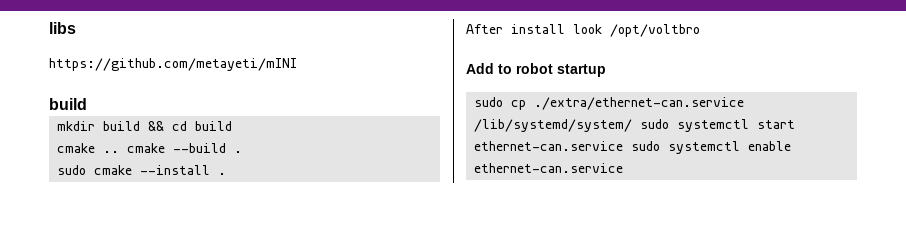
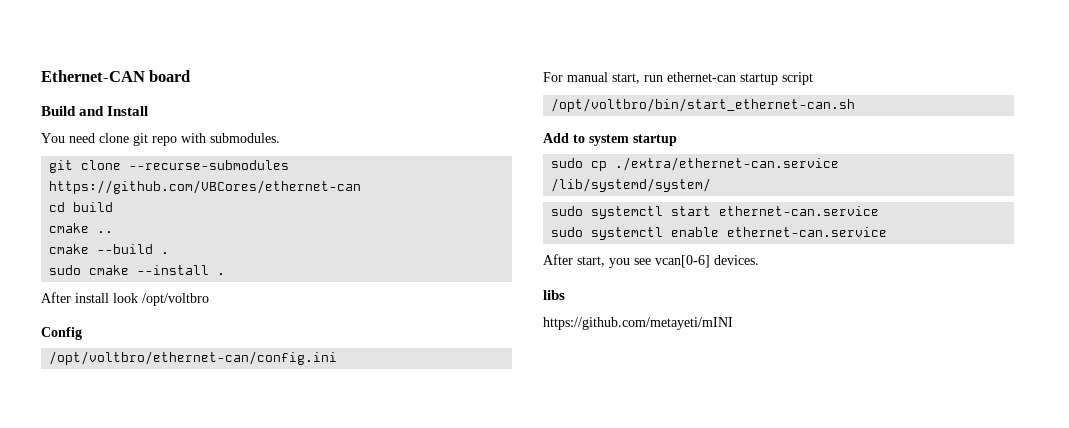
- libs
- https://github.com/metayeti/mINI
- build
- mkdir build && cd build
+ Ethernet-CAN board
+ Build and Install
+ You need clone git repo with submodules.
+ git clone --recurse-submodules https://github.com/VBCores/ethernet-can
+ cd build
- cmake .. cmake --build .
+ cmake ..
+ cmake --build .
+ Config
+ /opt/voltbro/ethernet-can/config.ini
+ For manual start, run ethernet-can startup script
+ /opt/voltbro/bin/start_ethernet-can.sh
- Add to robot startup
+ Add to system startup
- sudo cp ./extra/ethernet-can.service /lib/systemd/system/ sudo systemctl start ethernet-can.service sudo systemctl enable ethernet-can.service
+ sudo cp ./extra/ethernet-can.service /lib/systemd/system/
+ sudo systemctl start ethernet-can.service
+ sudo systemctl enable ethernet-can.service
+ After start, you see vcan[0-6] devices.
+ libs
+ https://github.com/metayeti/mINI

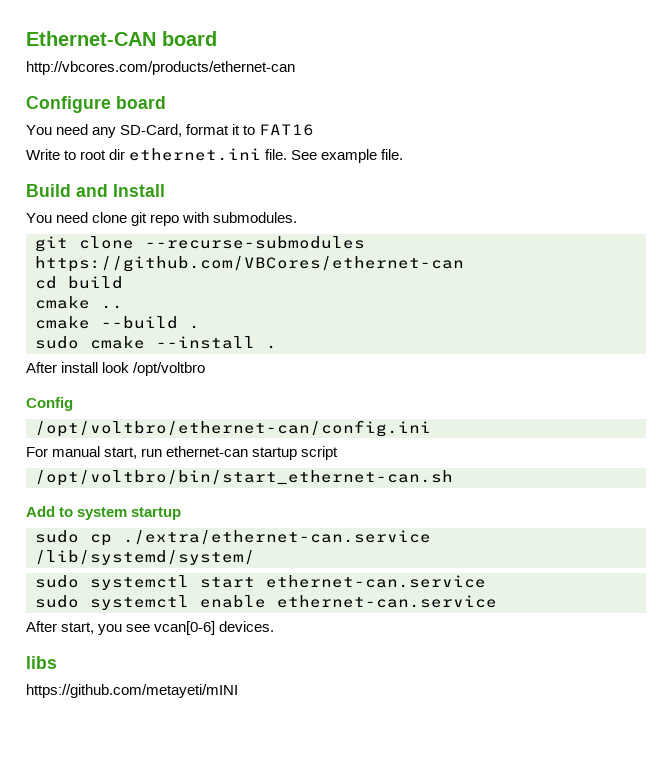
+ http://vbcores.com/products/ethernet-can
+ Configure board
+ You need any SD-Card, format it to FAT16
+ Write to root dir ethernet.ini file. See example file.

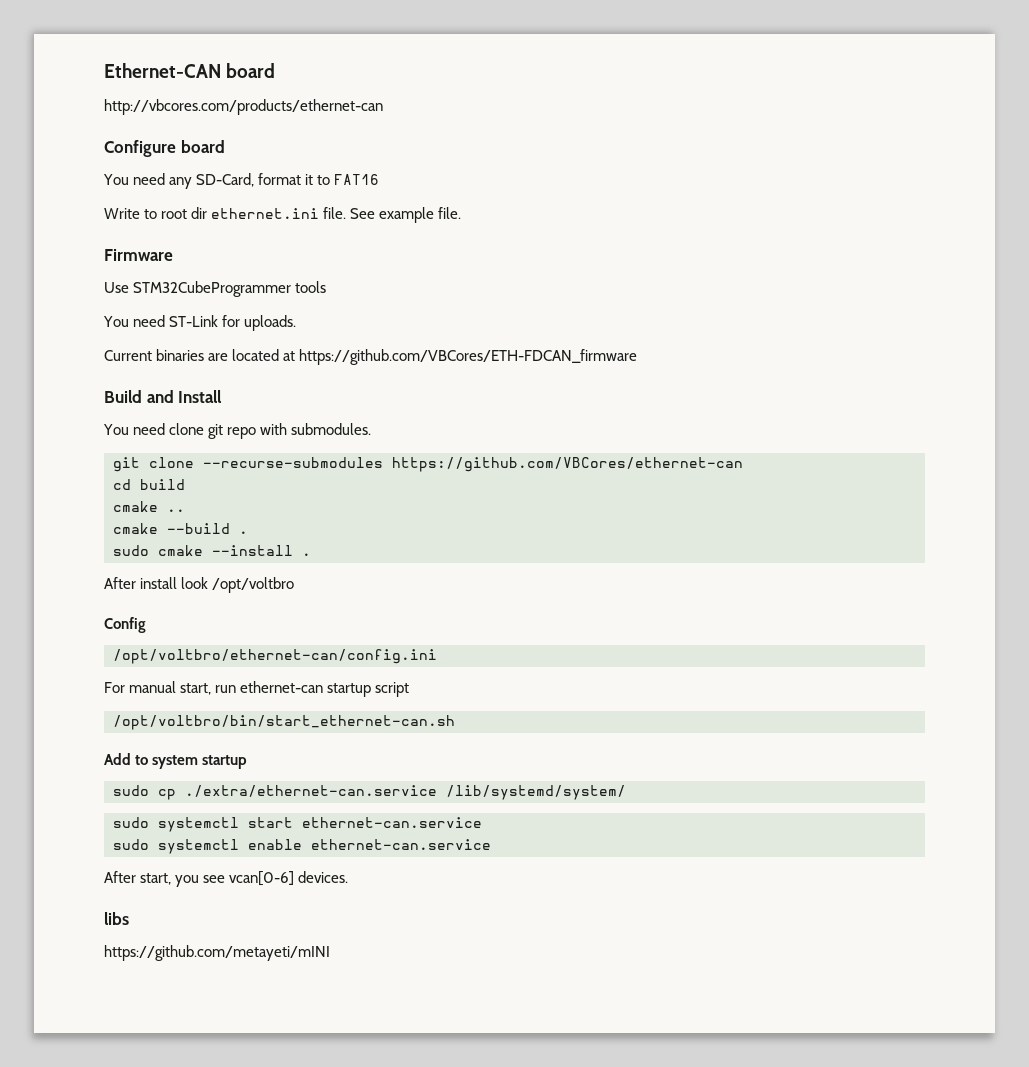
+ Firmware
+ Use STM32CubeProgrammer tools
+ You need ST-Link for uploads.
+ Current binaries are located at https://github.com/VBCores/ETH-FDCAN_firmware

